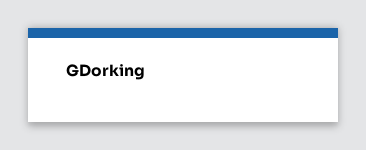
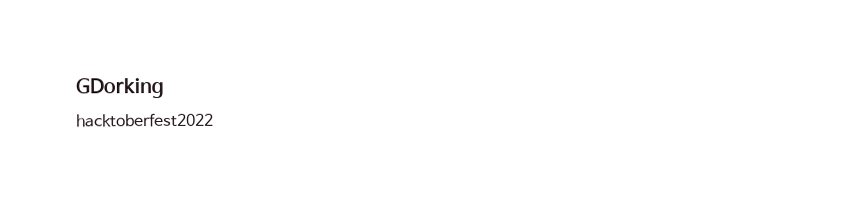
+ hacktoberfest2022

